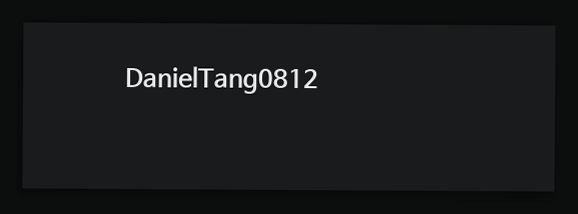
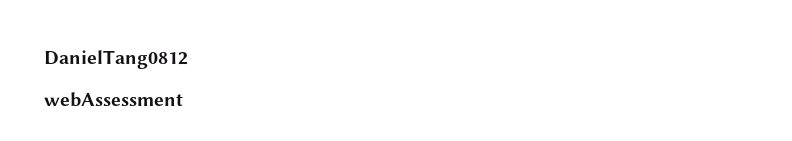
+ webAssessment

